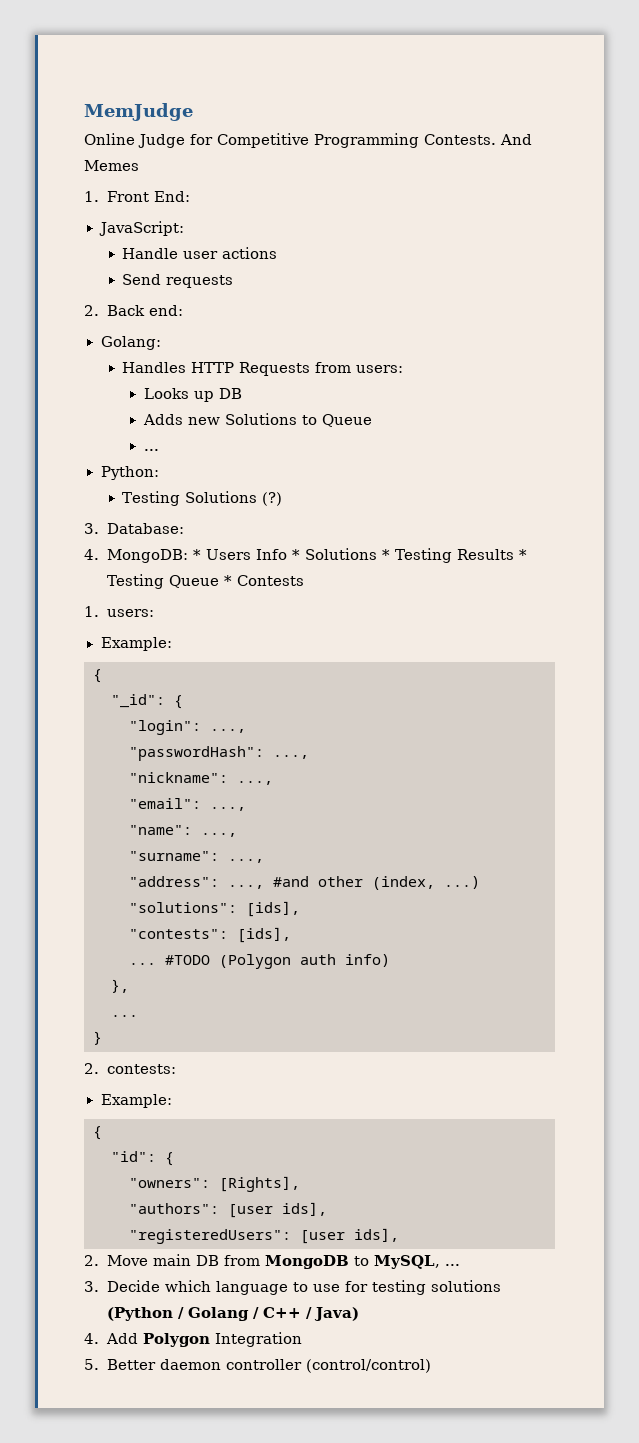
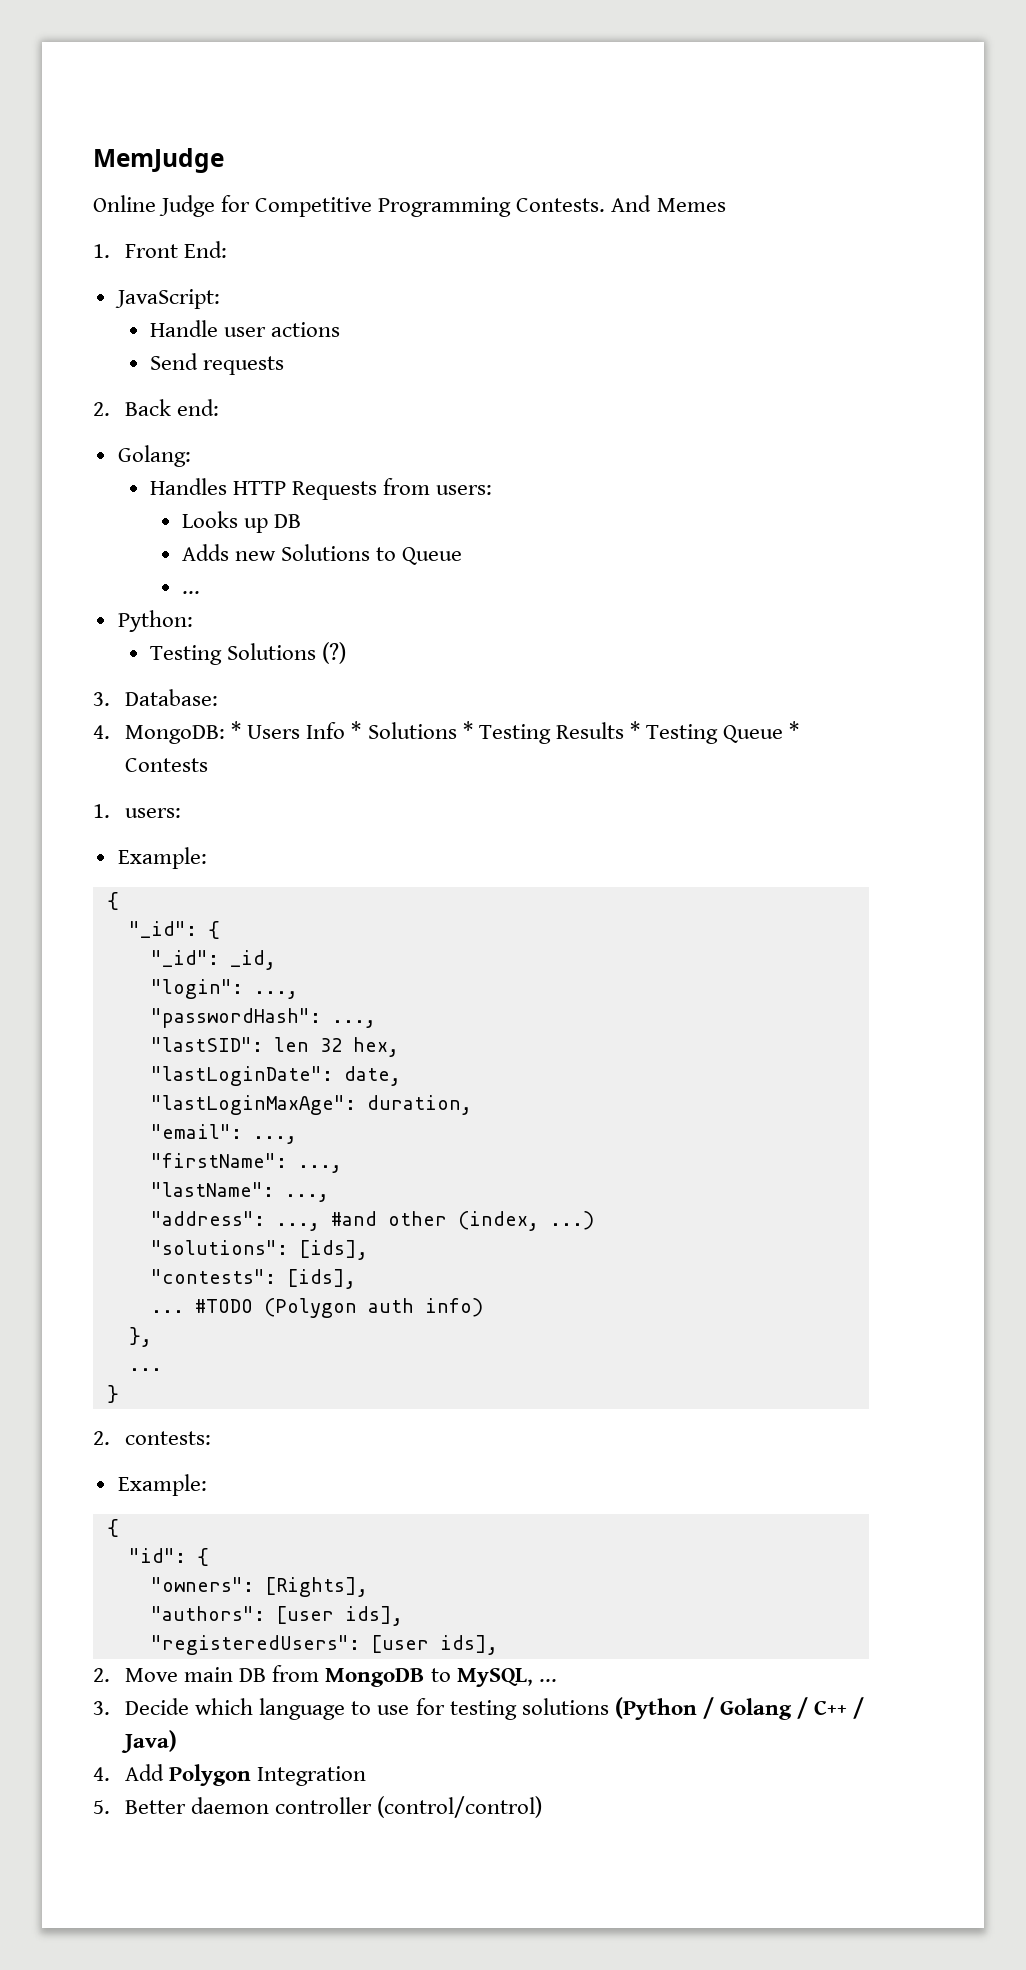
+ "_id": _id,
- "nickname": ...,
+ "lastSID": len 32 hex,
+ "lastLoginDate": date,
+ "lastLoginMaxAge": duration,
- "name": ...,
- "surname": ...,
+ "firstName": ...,
+ "lastName": ...,

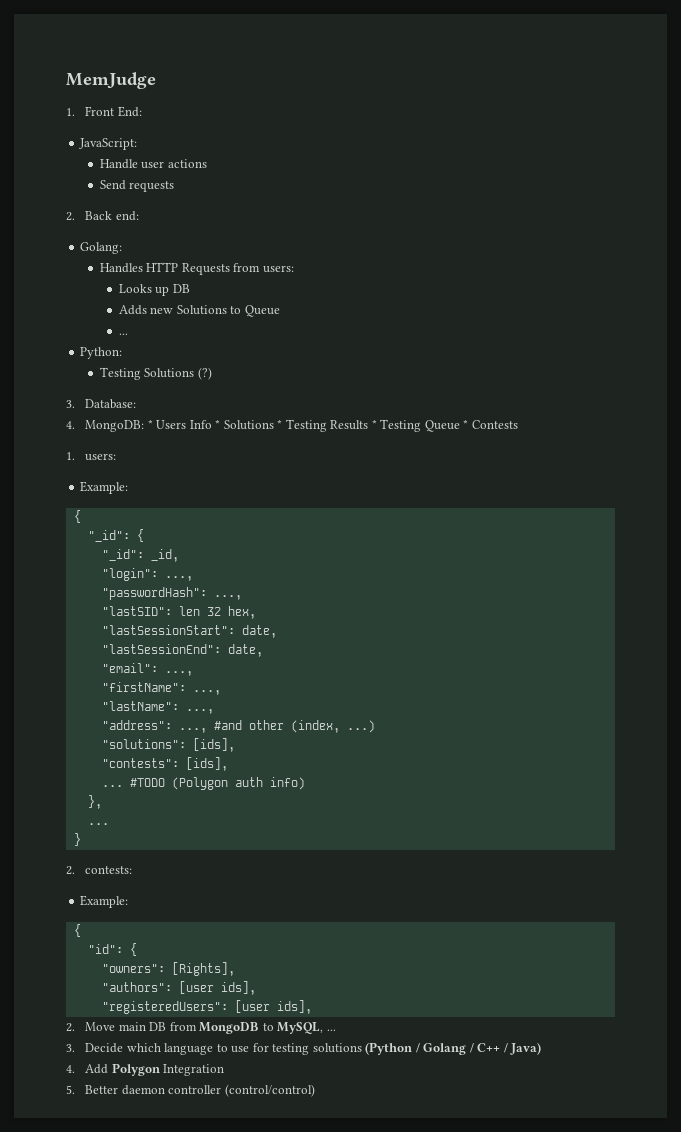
- Online Judge for Competitive Programming Contests. And Memes
- "lastLoginDate": date,
- "lastLoginMaxAge": duration,
+ "lastSessionStart": date,
+ "lastSessionEnd": date,

